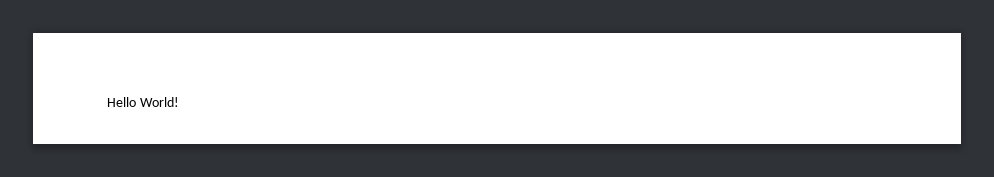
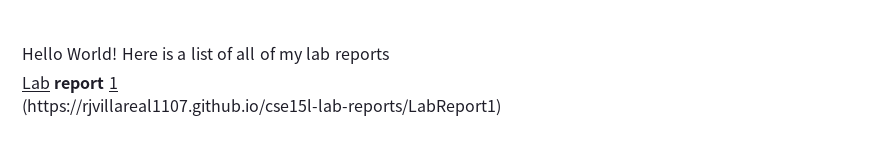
+ Here is a list of all of my lab reports
+ Lab report 1
+ (https://rjvillareal1107.github.io/cse15l-lab-reports/LabReport1)

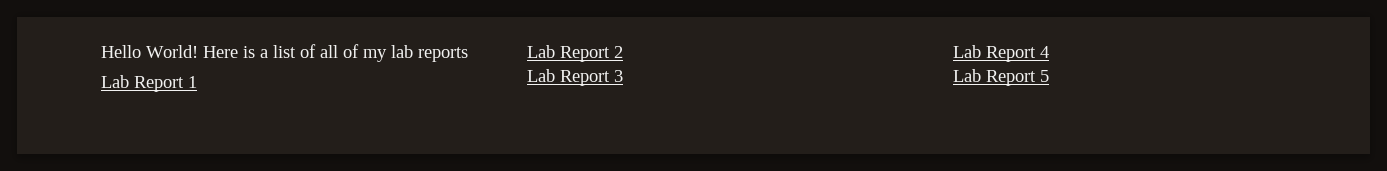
- Lab report 1
+ Lab Report 1
- (https://rjvillareal1107.github.io/cse15l-lab-reports/LabReport1)
+ Lab Report 2
+ Lab Report 3
+ Lab Report 4
+ Lab Report 5

